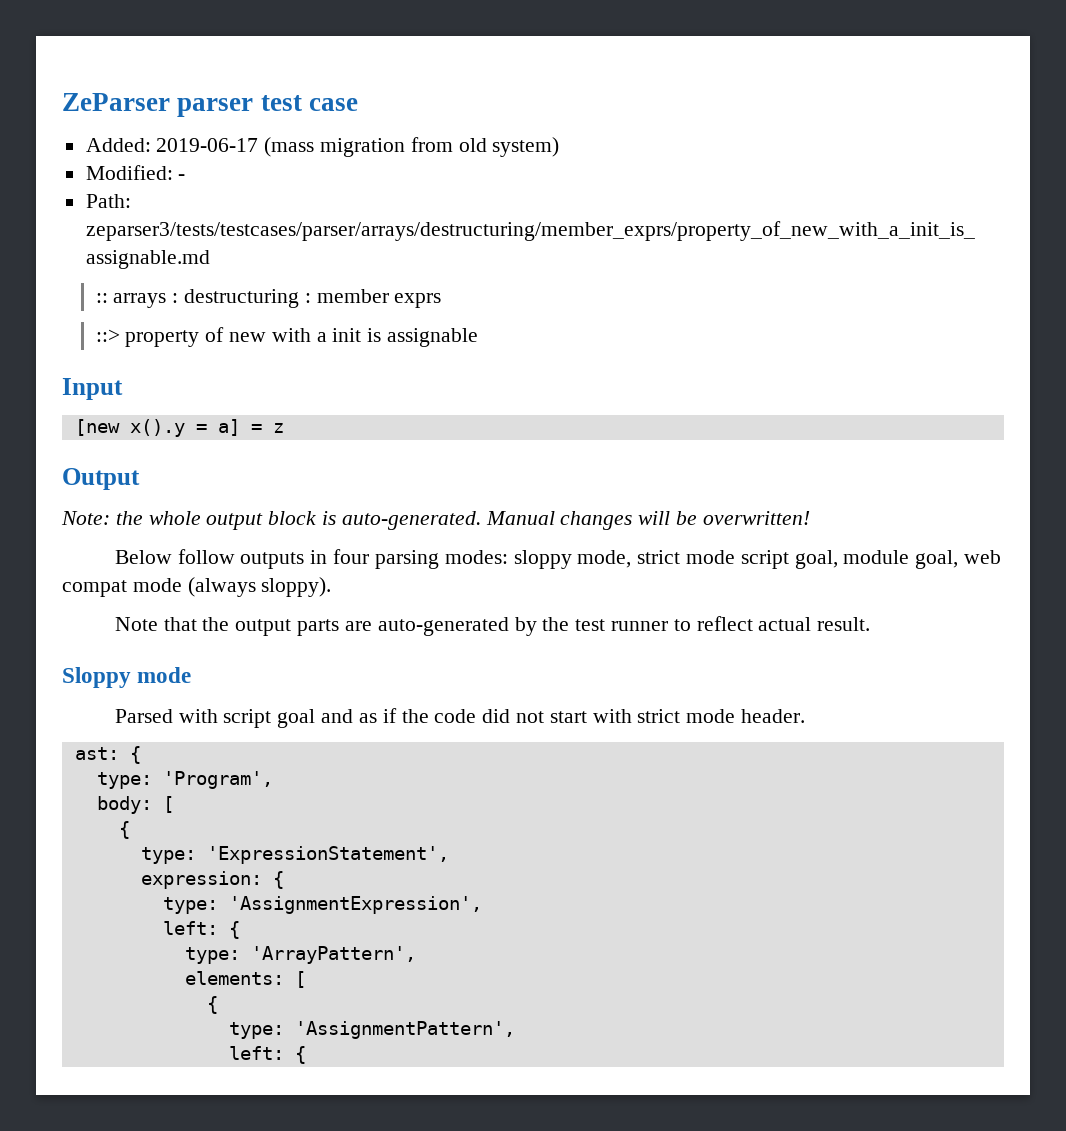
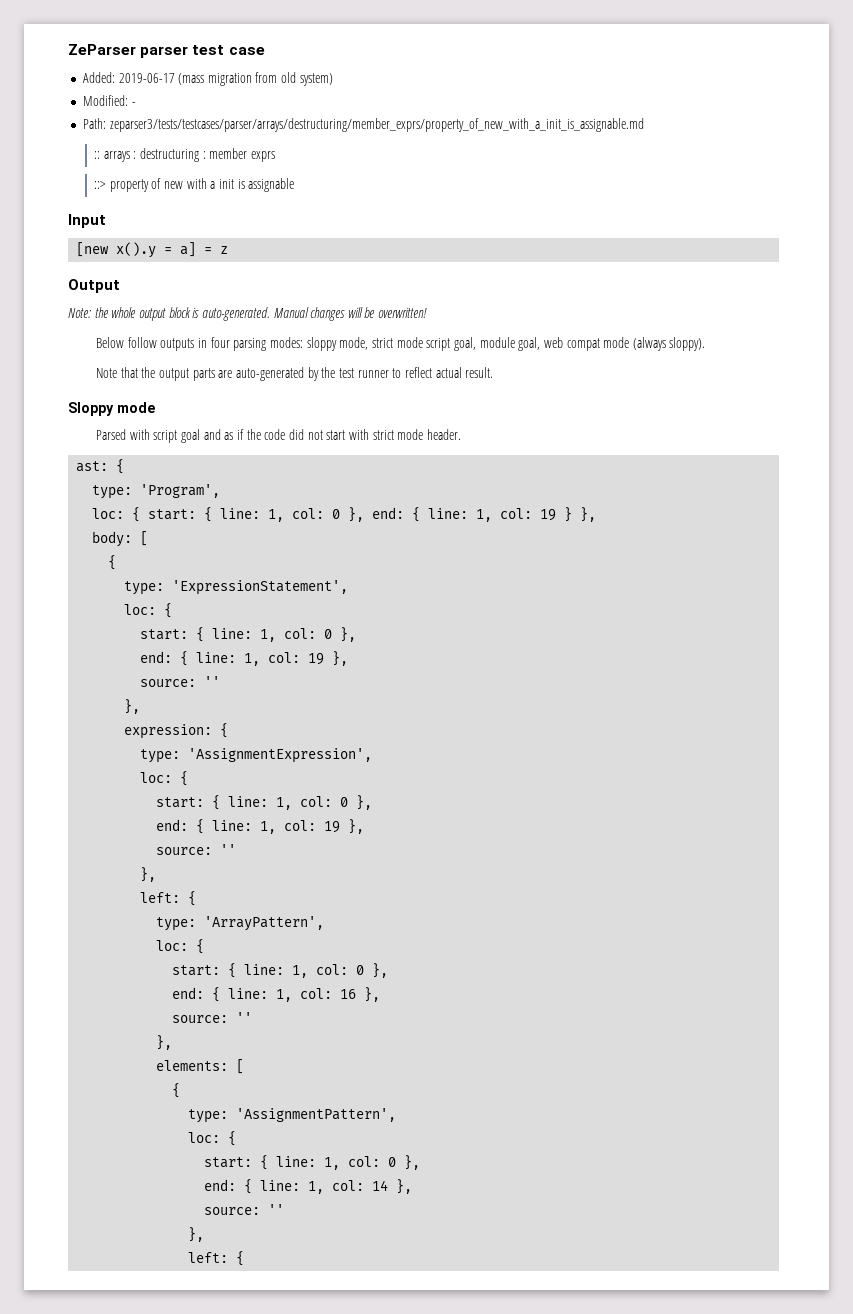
+ loc: { start: { line: 1, col: 0 }, end: { line: 1, col: 19 } },
  type: 'ExpressionStatement',
+ loc: {
+ start: { line: 1, col: 0 },
+ end: { line: 1, col: 19 },
+ source: ''
+ },
  expression: {
  type: 'AssignmentExpression',
+ loc: {
+ start: { line: 1, col: 0 },
+ end: { line: 1, col: 19 },
+ source: ''
+ },
  left: {
  type: 'ArrayPattern',
+ loc: {
+ start: { line: 1, col: 0 },
+ end: { line: 1, col: 16 },
+ source: ''
+ },
  type: 'AssignmentPattern',
+ loc: {
+ start: { line: 1, col: 0 },
+ end: { line: 1, col: 14 },
+ source: ''
+ },

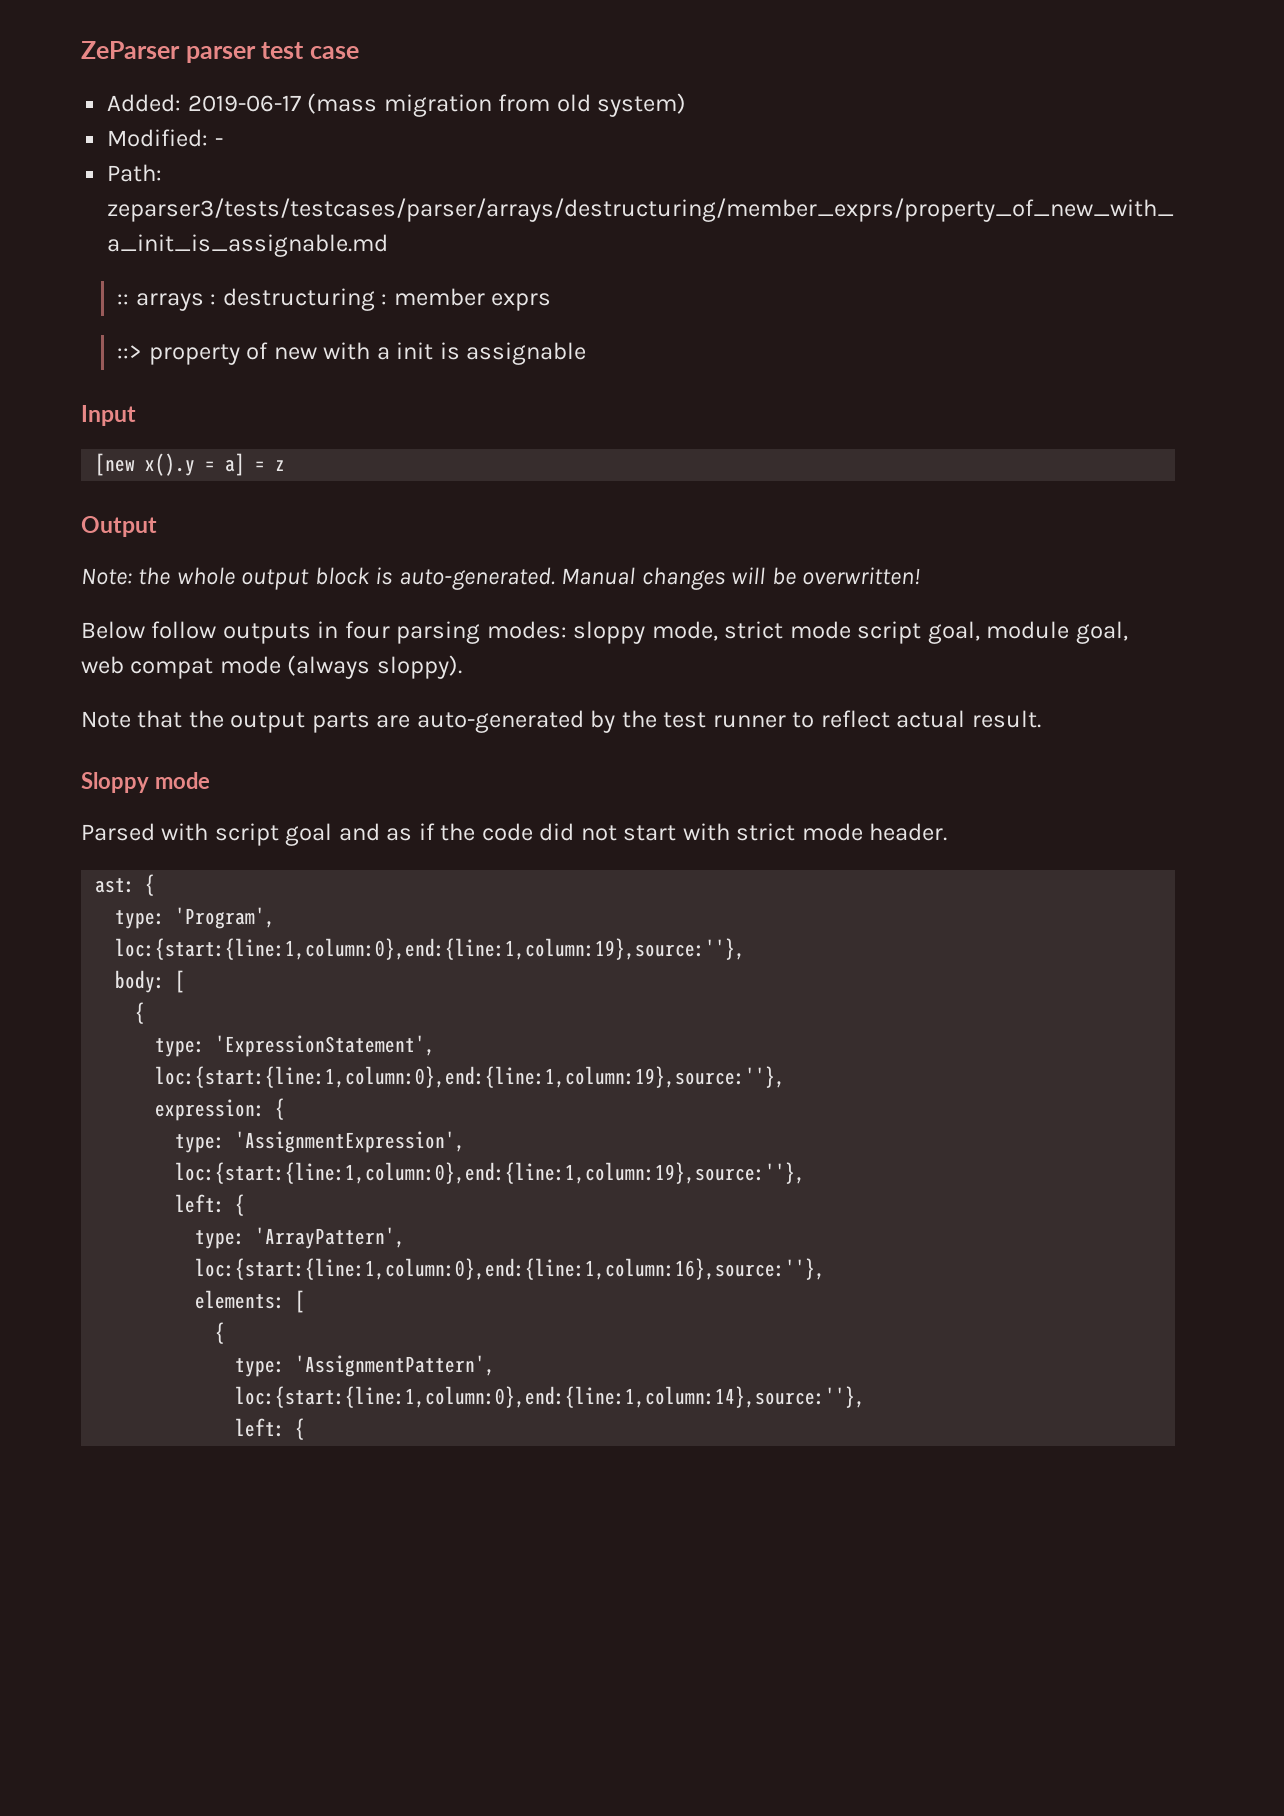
  type: 'Program',
- loc: { start: { line: 1, col: 0 }, end: { line: 1, col: 19 } },
+ loc:{start:{line:1,column:0},end:{line:1,column:19},source:''},
  type: 'ExpressionStatement',
- loc: {
- start: { line: 1, col: 0 },
- end: { line: 1, col: 19 },
- source: ''
- },
+ loc:{start:{line:1,column:0},end:{line:1,column:19},source:''},
  expression: {
  type: 'AssignmentExpression',
- loc: {
- start: { line: 1, col: 0 },
- end: { line: 1, col: 19 },
- source: ''
- },
+ loc:{start:{line:1,column:0},end:{line:1,column:19},source:''},
  left: {
  type: 'ArrayPattern',
- loc: {
- start: { line: 1, col: 0 },
- end: { line: 1, col: 16 },
- source: ''
- },
+ loc:{start:{line:1,column:0},end:{line:1,column:16},source:''},
  type: 'AssignmentPattern',
- loc: {
- start: { line: 1, col: 0 },
- end: { line: 1, col: 14 },
- source: ''
- },
+ loc:{start:{line:1,column:0},end:{line:1,column:14},source:''},

